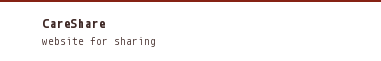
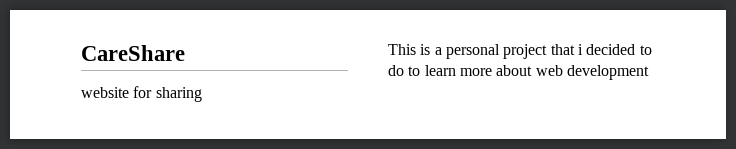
+ This is a personal project that i decided to do to learn more about web development

